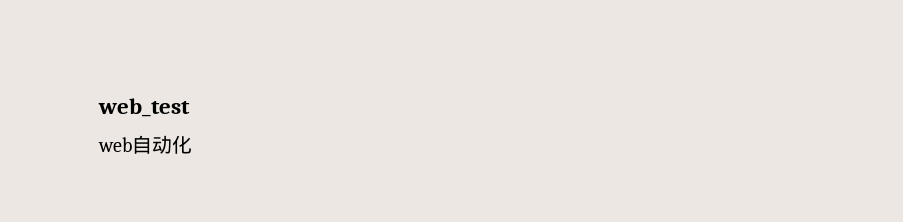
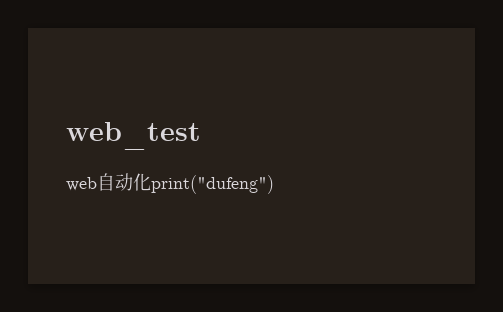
- web自动化
+ web自动化print("dufeng")

